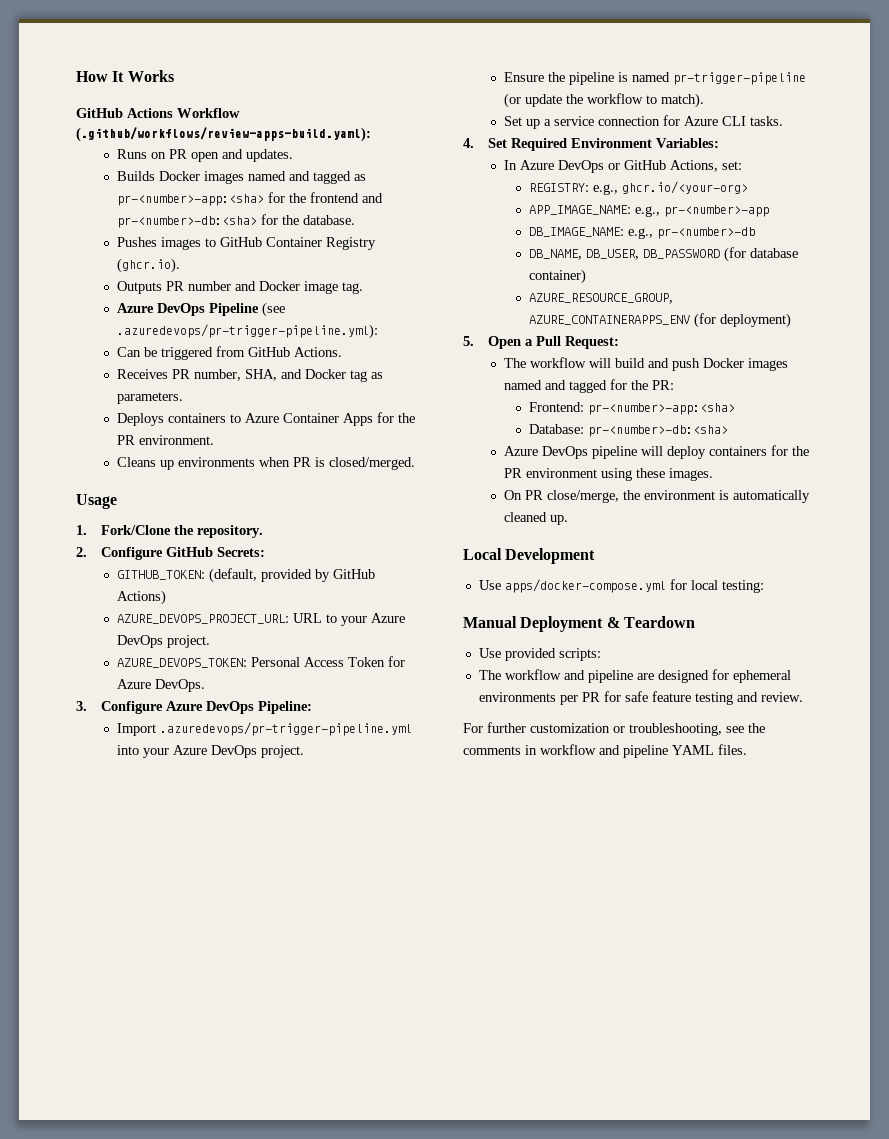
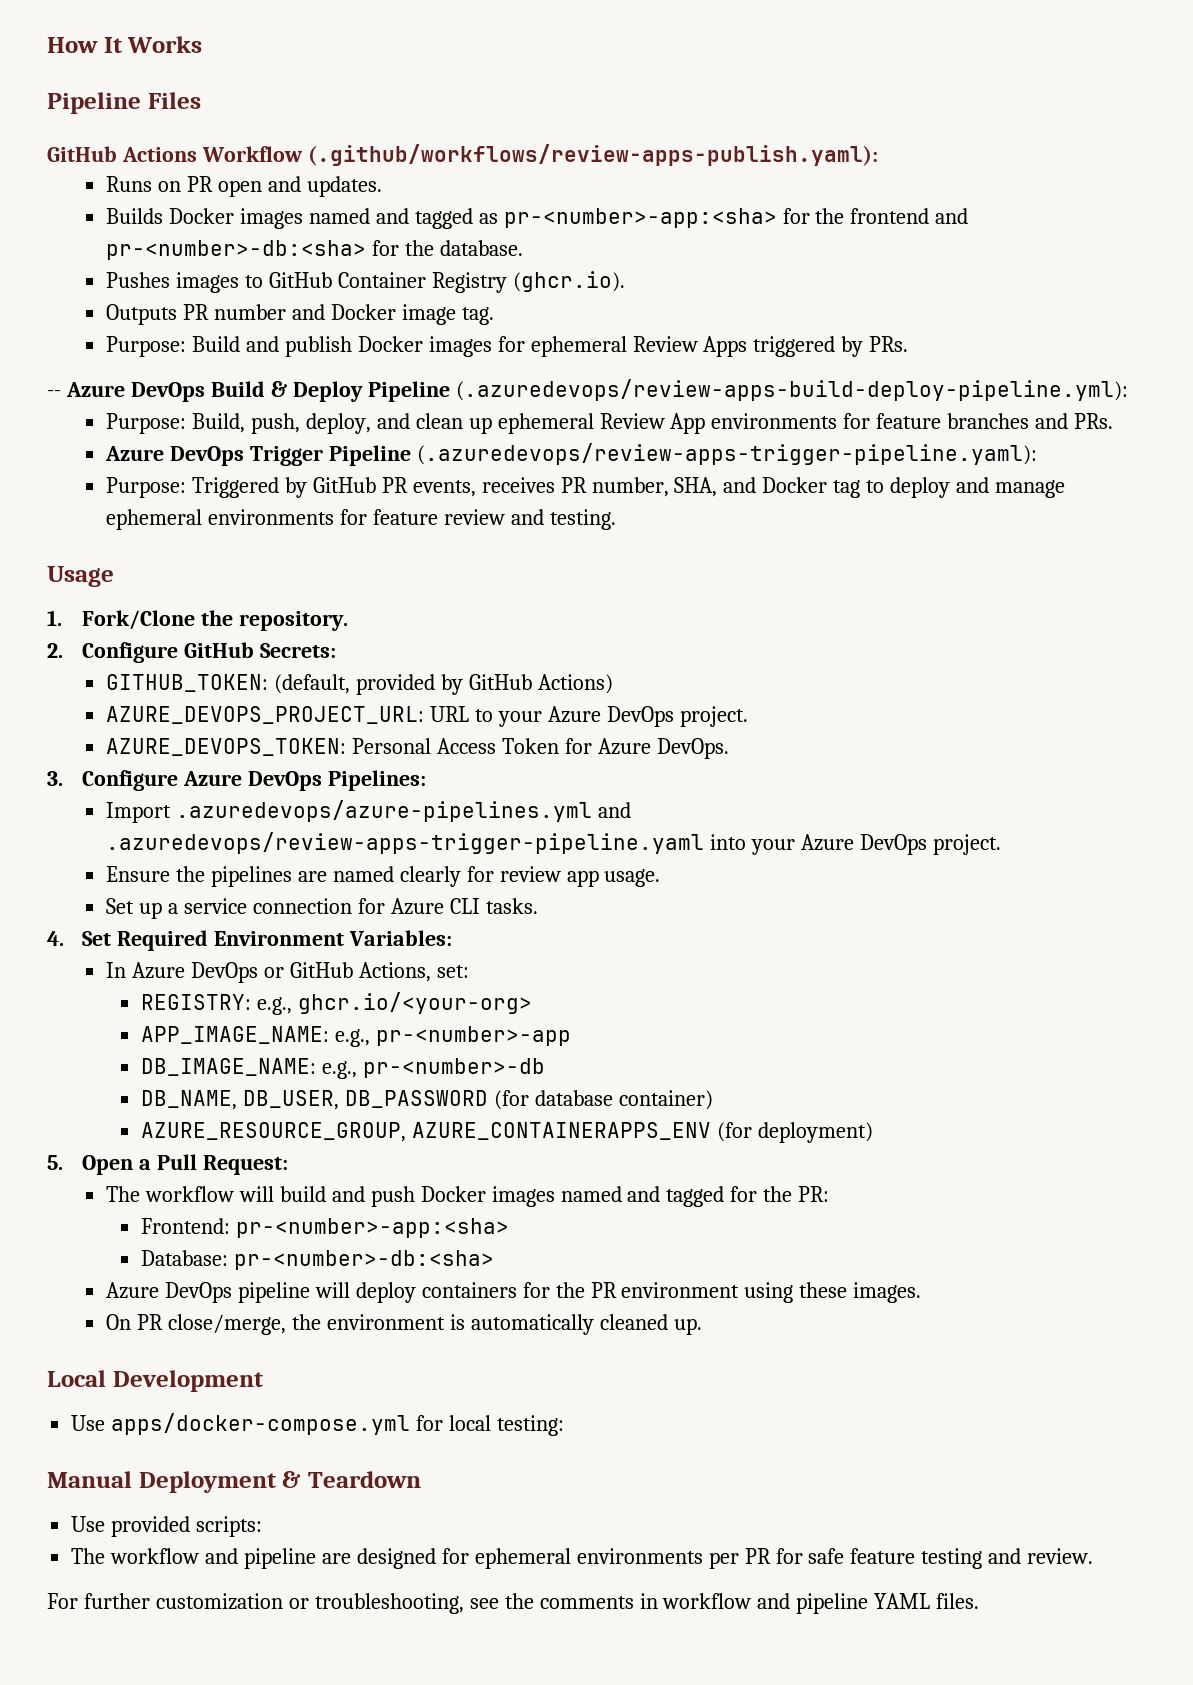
+ Pipeline Files
- GitHub Actions Workflow (.github/workflows/review-apps-build.yaml):
+ GitHub Actions Workflow (.github/workflows/review-apps-publish.yaml):
- Azure DevOps Pipeline (see .azuredevops/pr-trigger-pipeline.yml):
- Can be triggered from GitHub Actions.
- Receives PR number, SHA, and Docker tag as parameters.
- Deploys containers to Azure Container Apps for the PR environment.
- Cleans up environments when PR is closed/merged.
+ Purpose: Build and publish Docker images for ephemeral Review Apps triggered by PRs.
+ -- Azure DevOps Build & Deploy Pipeline (.azuredevops/review-apps-build-deploy-pipeline.yml):
+ Purpose: Build, push, deploy, and clean up ephemeral Review App environments for feature branches and PRs.
+ Azure DevOps Trigger Pipeline (.azuredevops/review-apps-trigger-pipeline.yaml):
+ Purpose: Triggered by GitHub PR events, receives PR number, SHA, and Docker tag to deploy and manage ephemeral environments for feature review and testing.
- 3. Configure Azure DevOps Pipeline:
+ 3. Configure Azure DevOps Pipelines:
- Import .azuredevops/pr-trigger-pipeline.yml into your Azure DevOps project.
+ Import .azuredevops/azure-pipelines.yml and .azuredevops/review-apps-trigger-pipeline.yaml into your Azure DevOps project.
- Ensure the pipeline is named pr-trigger-pipeline (or update the workflow to match).
+ Ensure the pipelines are named clearly for review app usage.

